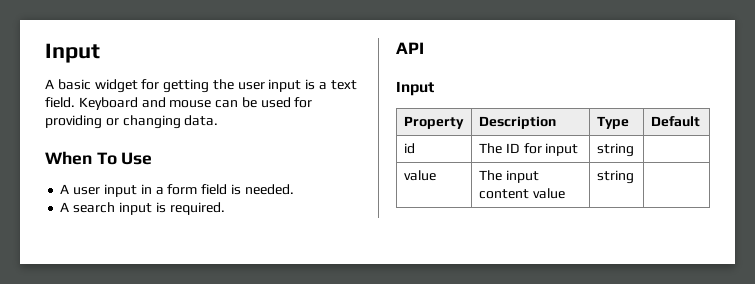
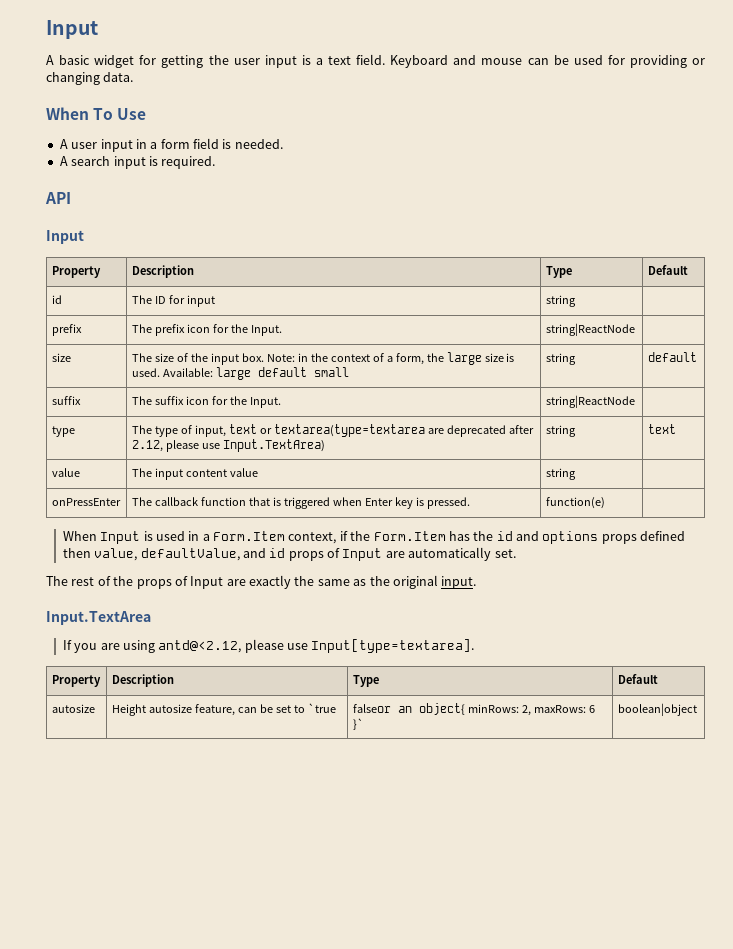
+ prefix | The prefix icon for the Input. | string|ReactNode |
+ size | The size of the input box. Note: in the context of a form, the large size is used. Available: large default small | string | default
+ suffix | The suffix icon for the Input. | string|ReactNode |
+ type | The type of input, text or textarea(type=textarea are deprecated after 2.12, please use Input.TextArea) | string | text
+ onPressEnter | The callback function that is triggered when Enter key is pressed. | function(e) |
+ When Input is used in a Form.Item context, if the Form.Item has the id and options props defined then value, defaultValue, and id props of Input are automatically set.
+ The rest of the props of Input are exactly the same as the original input.
+ Input.TextArea
+ If you are using antd@<2.12, please use Input[type=textarea].
+ Property | Description | Type | Default
+ autosize | Height autosize feature, can be set to `true | falseor an object{ minRows: 2, maxRows: 6 }` | boolean|object

